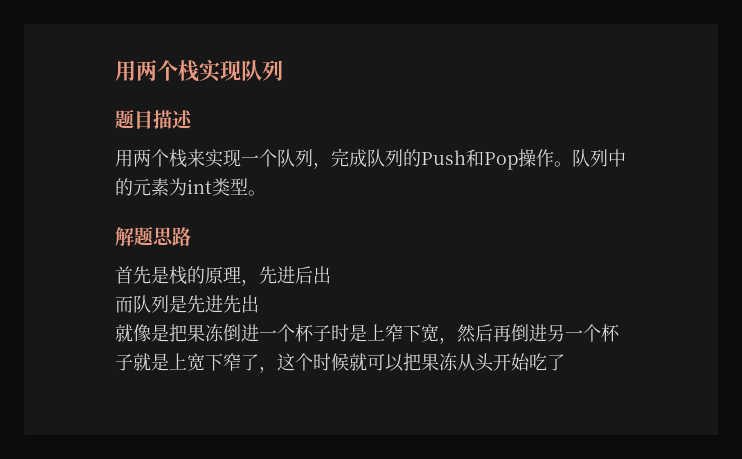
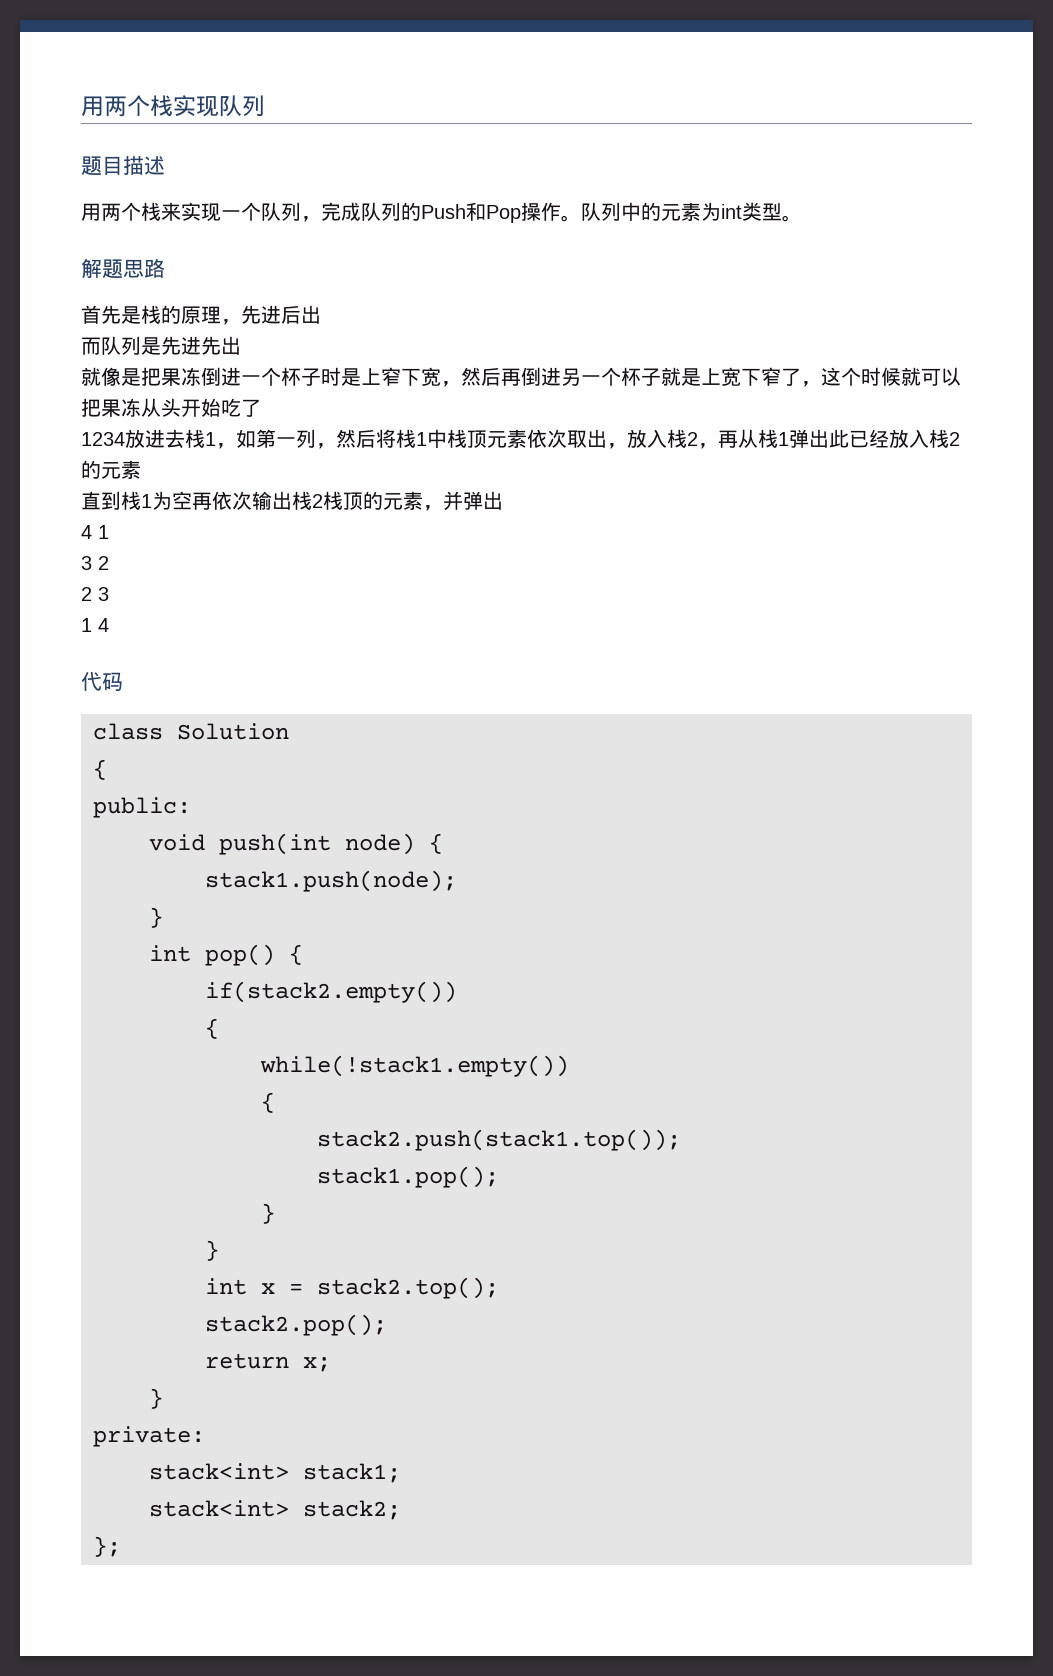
+ 1234放进去栈1，如第一列，然后将栈1中栈顶元素依次取出，放入栈2，再从栈1弹出此已经放入栈2的元素
+ 直到栈1为空再依次输出栈2栈顶的元素，并弹出
+ 4 1
+ 3 2
+ 2 3
+ 1 4
+ 代码
+ class Solution
+ {
+ public:
+ void push(int node) {
+ stack1.push(node);
+ }
+ int pop() {
+ if(stack2.empty())
+ {
+ while(!stack1.empty())
+ {
+ stack2.push(stack1.top());
+ stack1.pop();
+ }
+ }
+ int x = stack2.top();
+ stack2.pop();
+ return x;
+ }
+ private:
+ stack<int> stack1;
+ stack<int> stack2;
+ };

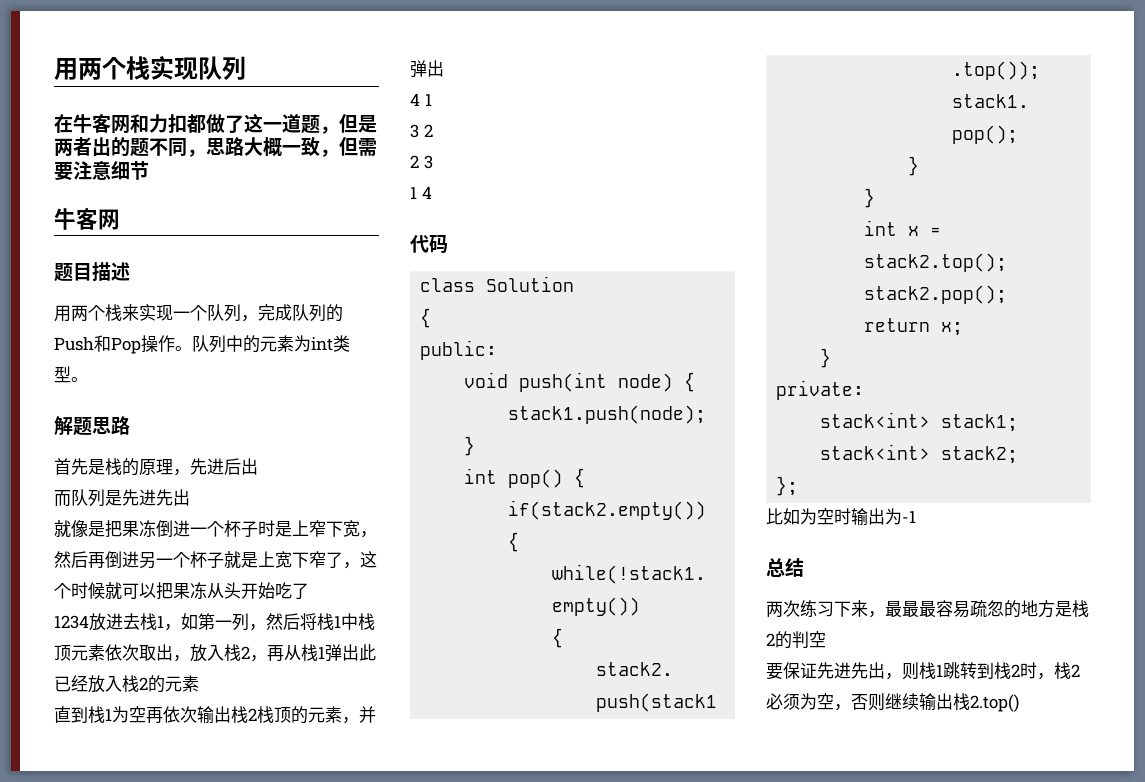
+ 在牛客网和力扣都做了这一道题，但是两者出的题不同，思路大概一致，但需要注意细节
+ 牛客网
+ 比如为空时输出为-1
+ 总结
+ 两次练习下来，最最最容易疏忽的地方是栈2的判空
+ 要保证先进先出，则栈1跳转到栈2时，栈2必须为空，否则继续输出栈2.top()

